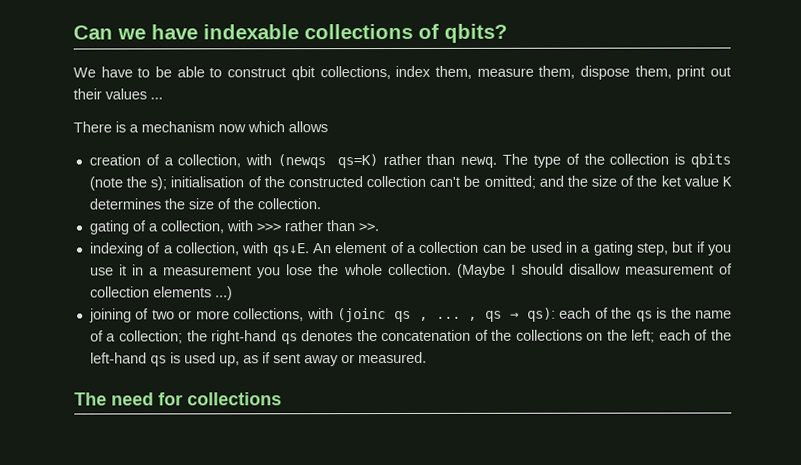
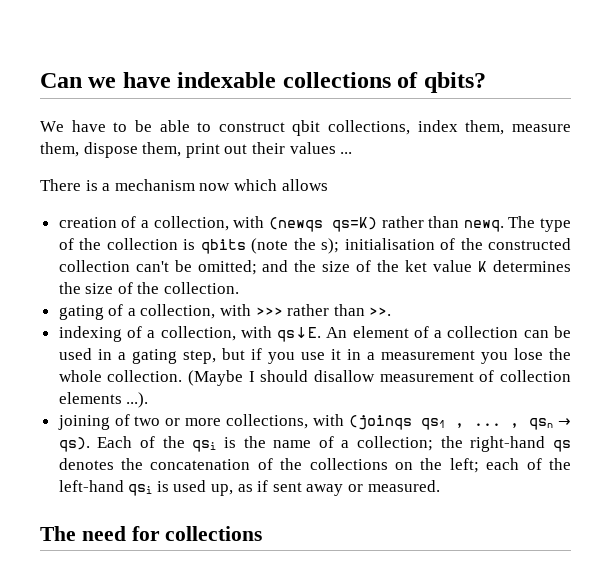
- (Maybe I should disallow measurement of collection elements ...)
+ (Maybe I should disallow measurement of collection elements ...).
- joining of two or more collections, with (joinc qs , ... , qs → qs): each of the qs is the name of a collection; the right-hand qs denotes the concatenation of the collections on the left; each of the left-hand qs is used up, as if sent away or measured.
+ joining of two or more collections, with (joinqs qs1 , ... , qsn → qs). Each of the qsi is the name of a collection; the right-hand qs denotes the concatenation of the collections on the left; each of the left-hand qsi is used up, as if sent away or measured.

